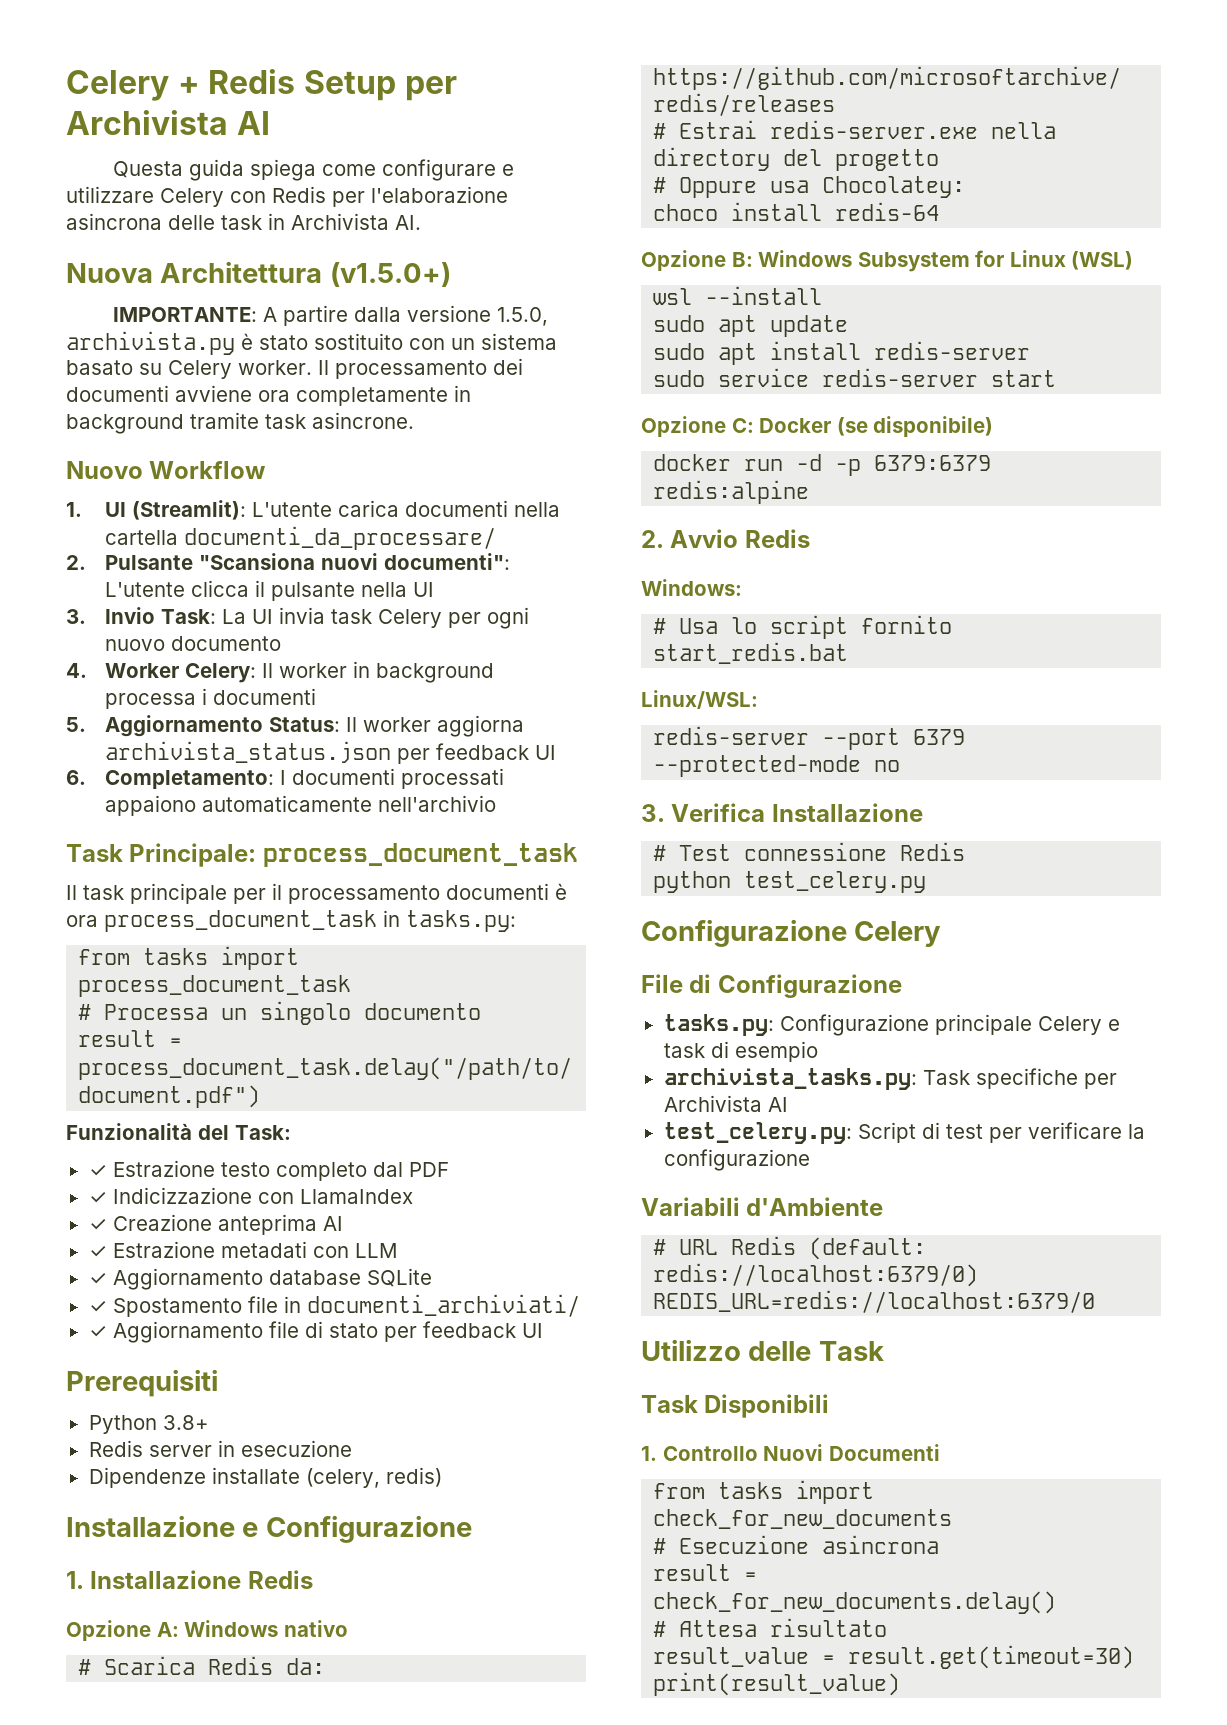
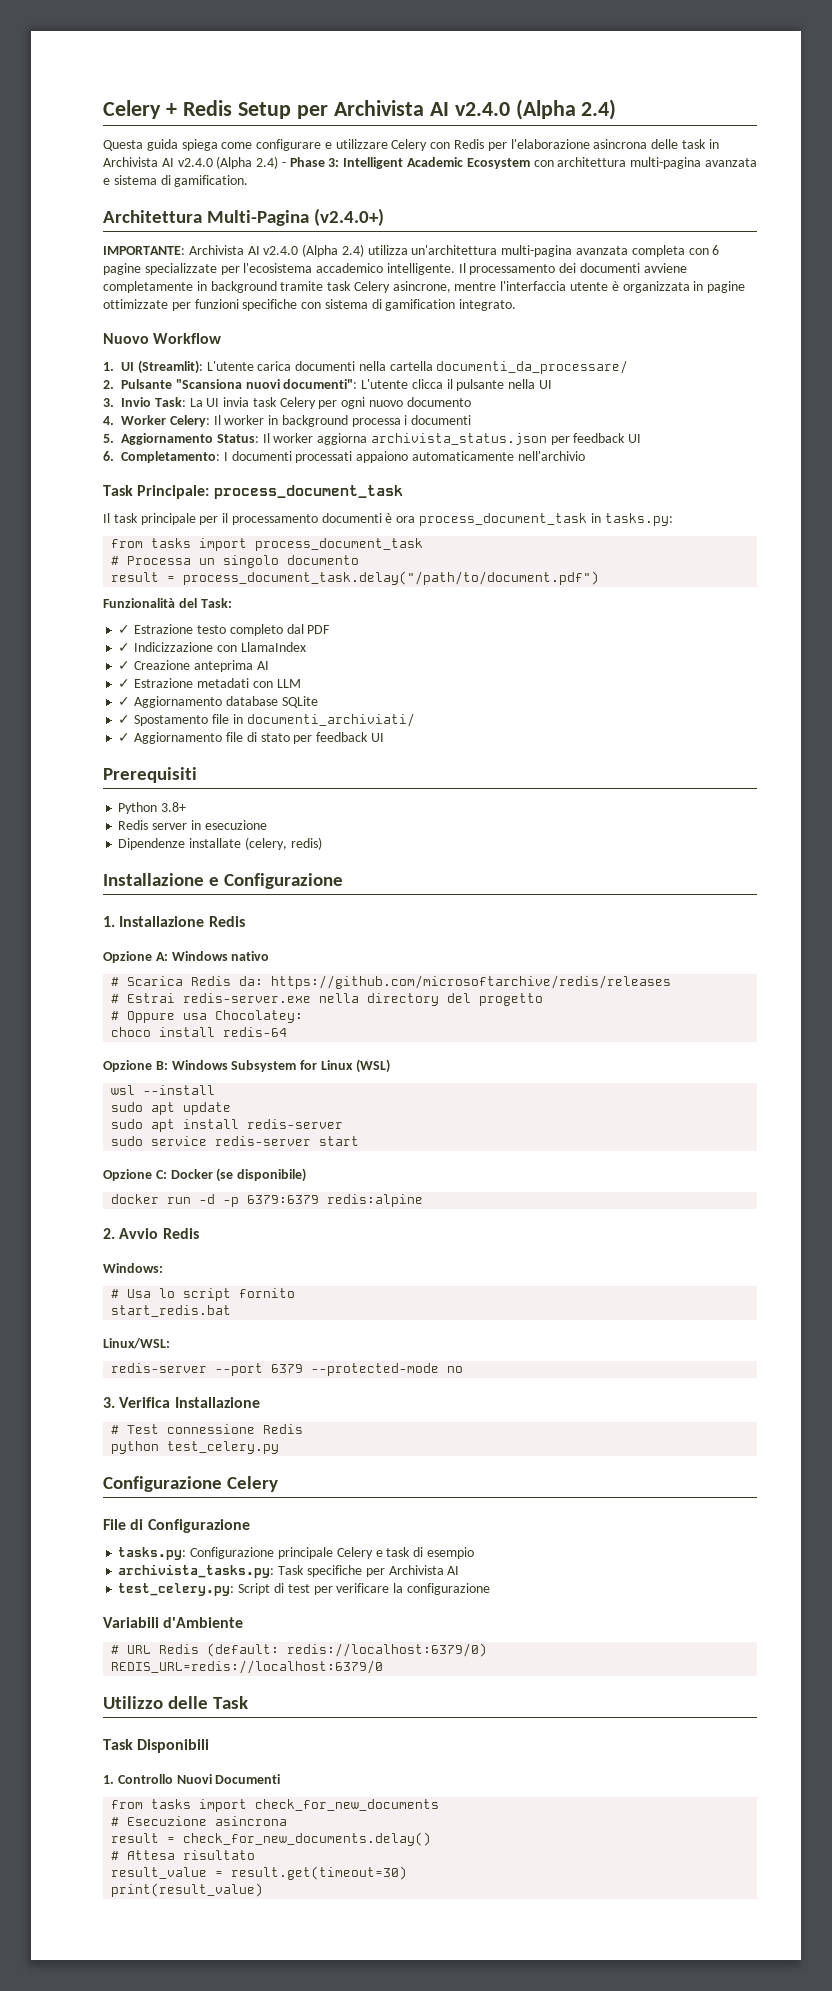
- Celery + Redis Setup per Archivista AI
+ Celery + Redis Setup per Archivista AI v2.4.0 (Alpha 2.4)
- Questa guida spiega come configurare e utilizzare Celery con Redis per l'elaborazione asincrona delle task in Archivista AI.
- Nuova Architettura (v1.5.0+)
- IMPORTANTE: A partire dalla versione 1.5.0, archivista.py è stato sostituito con un sistema basato su Celery worker.
+ Questa guida spiega come configurare e utilizzare Celery con Redis per l'elaborazione asincrona delle task in Archivista AI v2.4.0 (Alpha 2.4) - Phase 3: Intelligent Academic Ecosystem con architettura multi-pagina avanzata e sistema di gamification.
+ Architettura Multi-Pagina (v2.4.0+)
+ IMPORTANTE: Archivista AI v2.4.0 (Alpha 2.4) utilizza un'architettura multi-pagina avanzata completa con 6 pagine specializzate per l'ecosistema accademico intelligente.
- Il processamento dei documenti avviene ora completamente in background tramite task asincrone.
+ Il processamento dei documenti avviene completamente in background tramite task Celery asincrone, mentre l'interfaccia utente è organizzata in pagine ottimizzate per funzioni specifiche con sistema di gamification integrato.

